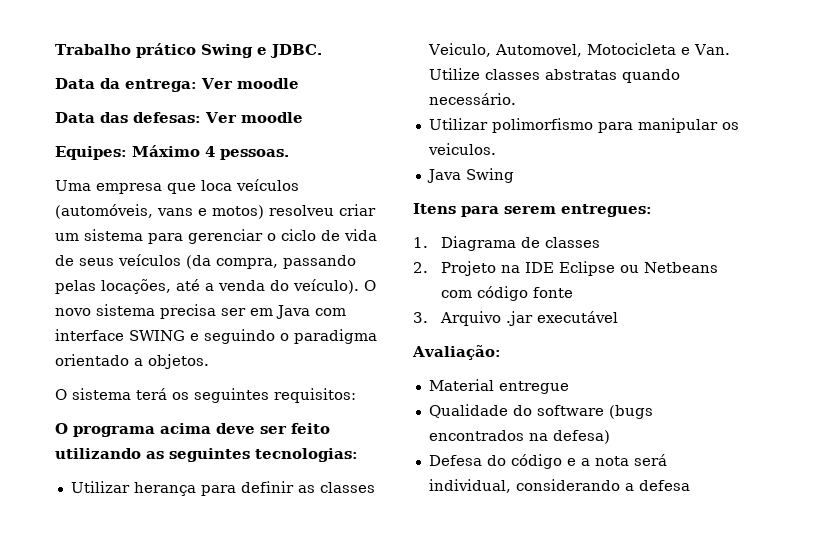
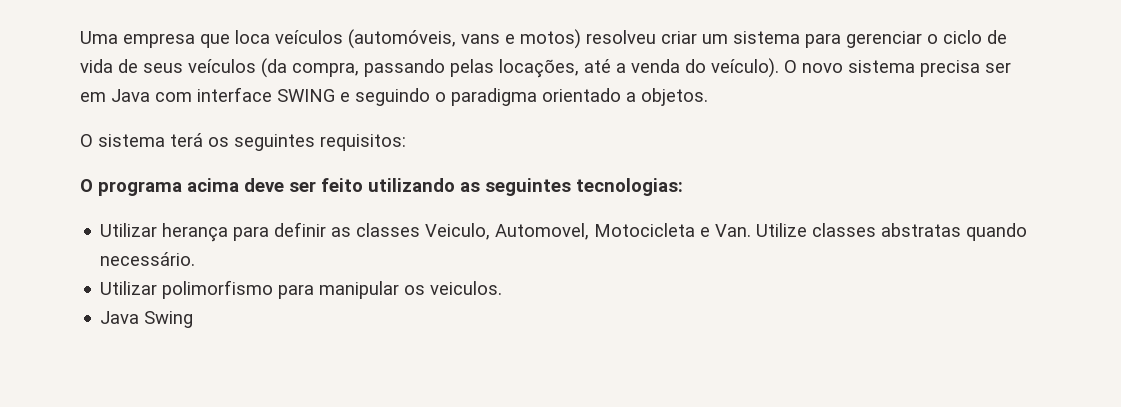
- Trabalho prático Swing e JDBC.
- Data da entrega: Ver moodle
- Data das defesas: Ver moodle
- Equipes: Máximo 4 pessoas.
- Itens para serem entregues:
- 1. Diagrama de classes
- 2. Projeto na IDE Eclipse ou Netbeans com código fonte
- 3. Arquivo .jar executável
- Avaliação:
- Material entregue
- Qualidade do software (bugs encontrados na defesa)
- Defesa do código e a nota será individual, considerando a defesa

